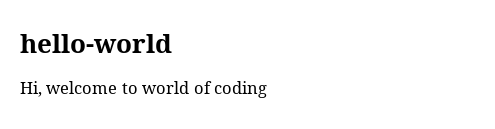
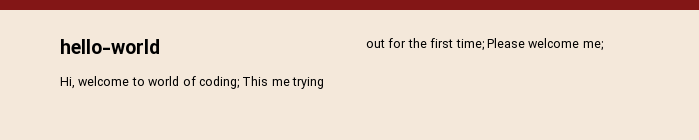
- Hi, welcome to world of coding
+ Hi, welcome to world of coding; This me trying out for the first time; Please welcome me;

